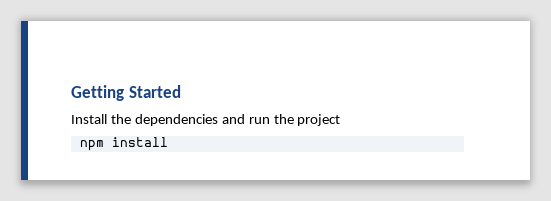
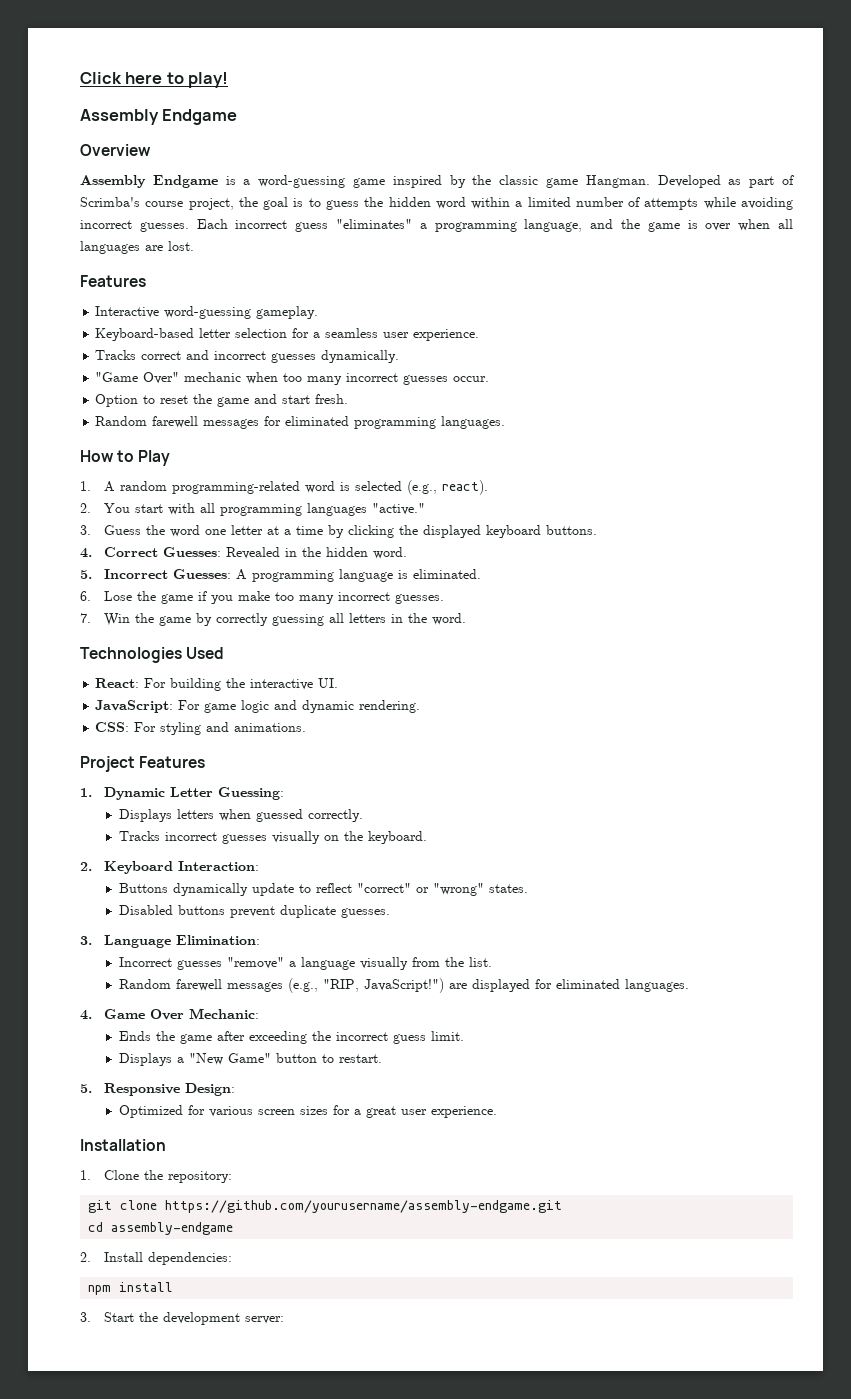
- Getting Started
- Install the dependencies and run the project
+ Click here to play!
+ Assembly Endgame
+ Overview
+ Assembly Endgame is a word-guessing game inspired by the classic game Hangman. Developed as part of Scrimba's course project, the goal is to guess the hidden word within a limited number of attempts while avoiding incorrect guesses. Each incorrect guess "eliminates" a programming language, and the game is over when all languages are lost.
+ Features
+ Interactive word-guessing gameplay.
+ Keyboard-based letter selection for a seamless user experience.
+ Tracks correct and incorrect guesses dynamically.
+ "Game Over" mechanic when too many incorrect guesses occur.
+ Option to reset the game and start fresh.
+ Random farewell messages for eliminated programming languages.
+ How to Play
+ 1. A random programming-related word is selected (e.g., react).
+ 2. You start with all programming languages "active."
+ 3. Guess the word one letter at a time by clicking the displayed keyboard buttons.
+ 4. Correct Guesses: Revealed in the hidden word.
+ 5. Incorrect Guesses: A programming language is eliminated.
+ 6. Lose the game if you make too many incorrect guesses.
+ 7. Win the game by correctly guessing all letters in the word.
+ Technologies Used
+ React: For building the interactive UI.
+ JavaScript: For game logic and dynamic rendering.
+ CSS: For styling and animations.
+ Project Features
+ 1. Dynamic Letter Guessing:
+ Displays letters when guessed correctly.
+ Tracks incorrect guesses visually on the keyboard.
+ 2. Keyboard Interaction:
+ Buttons dynamically update to reflect "correct" or "wrong" states.
+ Disabled buttons prevent duplicate guesses.
+ 3. Language Elimination:
+ Incorrect guesses "remove" a language visually from the list.
+ Random farewell messages (e.g., "RIP, JavaScript!") are displayed for eliminated languages.
+ 4. Game Over Mechanic:
+ Ends the game after exceeding the incorrect guess limit.
+ Displays a "New Game" button to restart.
+ 5. Responsive Design:
+ Optimized for various screen sizes for a great user experience.
+ Installation
+ 1. Clone the repository:
+ git clone https://github.com/yourusername/assembly-endgame.git
+ cd assembly-endgame
+ 2. Install dependencies:
  npm install
+ 3. Start the development server:

